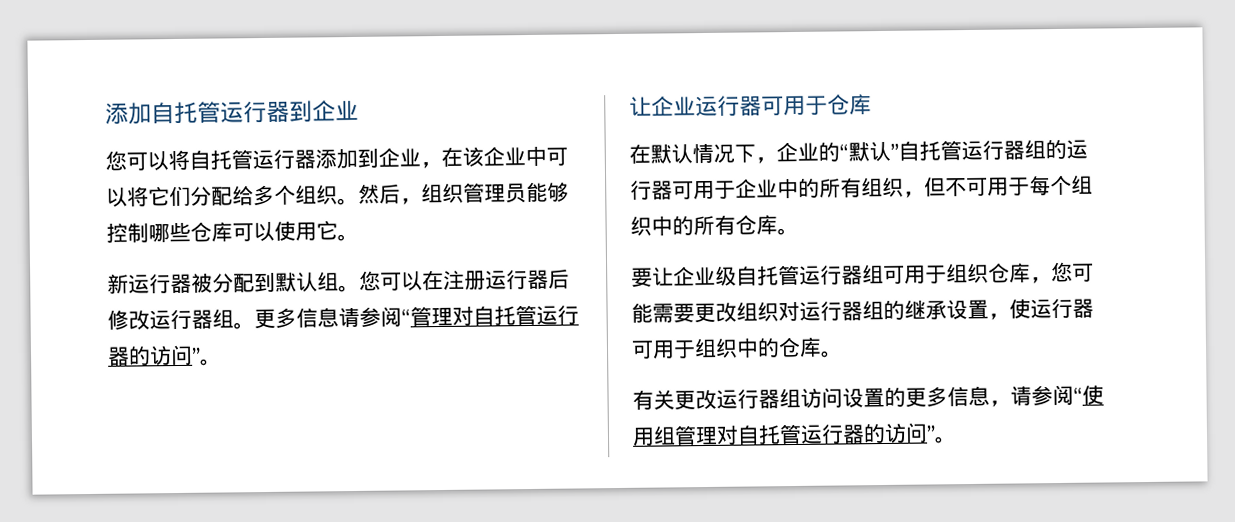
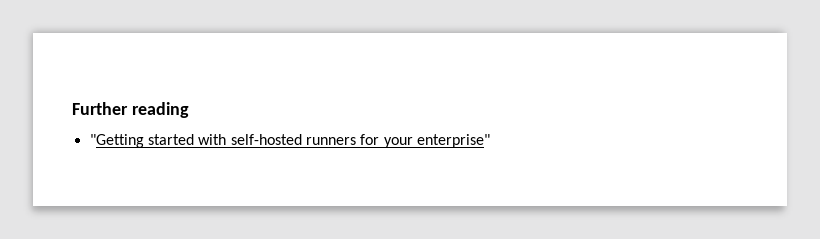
- 添加自托管运行器到企业
- 您可以将自托管运行器添加到企业，在该企业中可以将它们分配给多个组织。然后，组织管理员能够控制哪些仓库可以使用它。
- 新运行器被分配到默认组。您可以在注册运行器后修改运行器组。更多信息请参阅“管理对自托管运行器的访问”。
- 让企业运行器可用于仓库
- 在默认情况下，企业的“默认”自托管运行器组的运行器可用于企业中的所有组织，但不可用于每个组织中的所有仓库。
- 要让企业级自托管运行器组可用于组织仓库，您可能需要更改组织对运行器组的继承设置，使运行器可用于组织中的仓库。
- 有关更改运行器组访问设置的更多信息，请参阅“使用组管理对自托管运行器的访问”。
+ Further reading
+ "Getting started with self-hosted runners for your enterprise"

